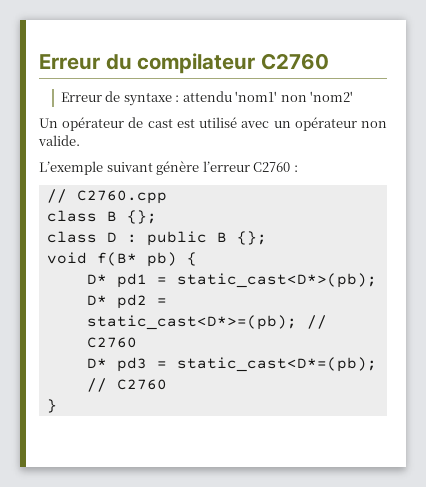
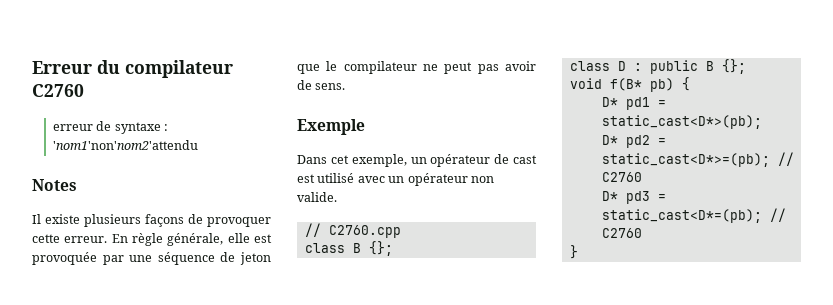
- Erreur de syntaxe : attendu 'nom1' non 'nom2'
- Un opérateur de cast est utilisé avec un opérateur non valide.
+ erreur de syntaxe : 'nom1'non'nom2'attendu
+ Notes
+ Il existe plusieurs façons de provoquer cette erreur. En règle générale, elle est provoquée par une séquence de jeton que le compilateur ne peut pas avoir de sens.
+ Exemple
+ Dans cet exemple, un opérateur de cast est utilisé avec un opérateur non valide.
- L’exemple suivant génère l’erreur C2760 :

